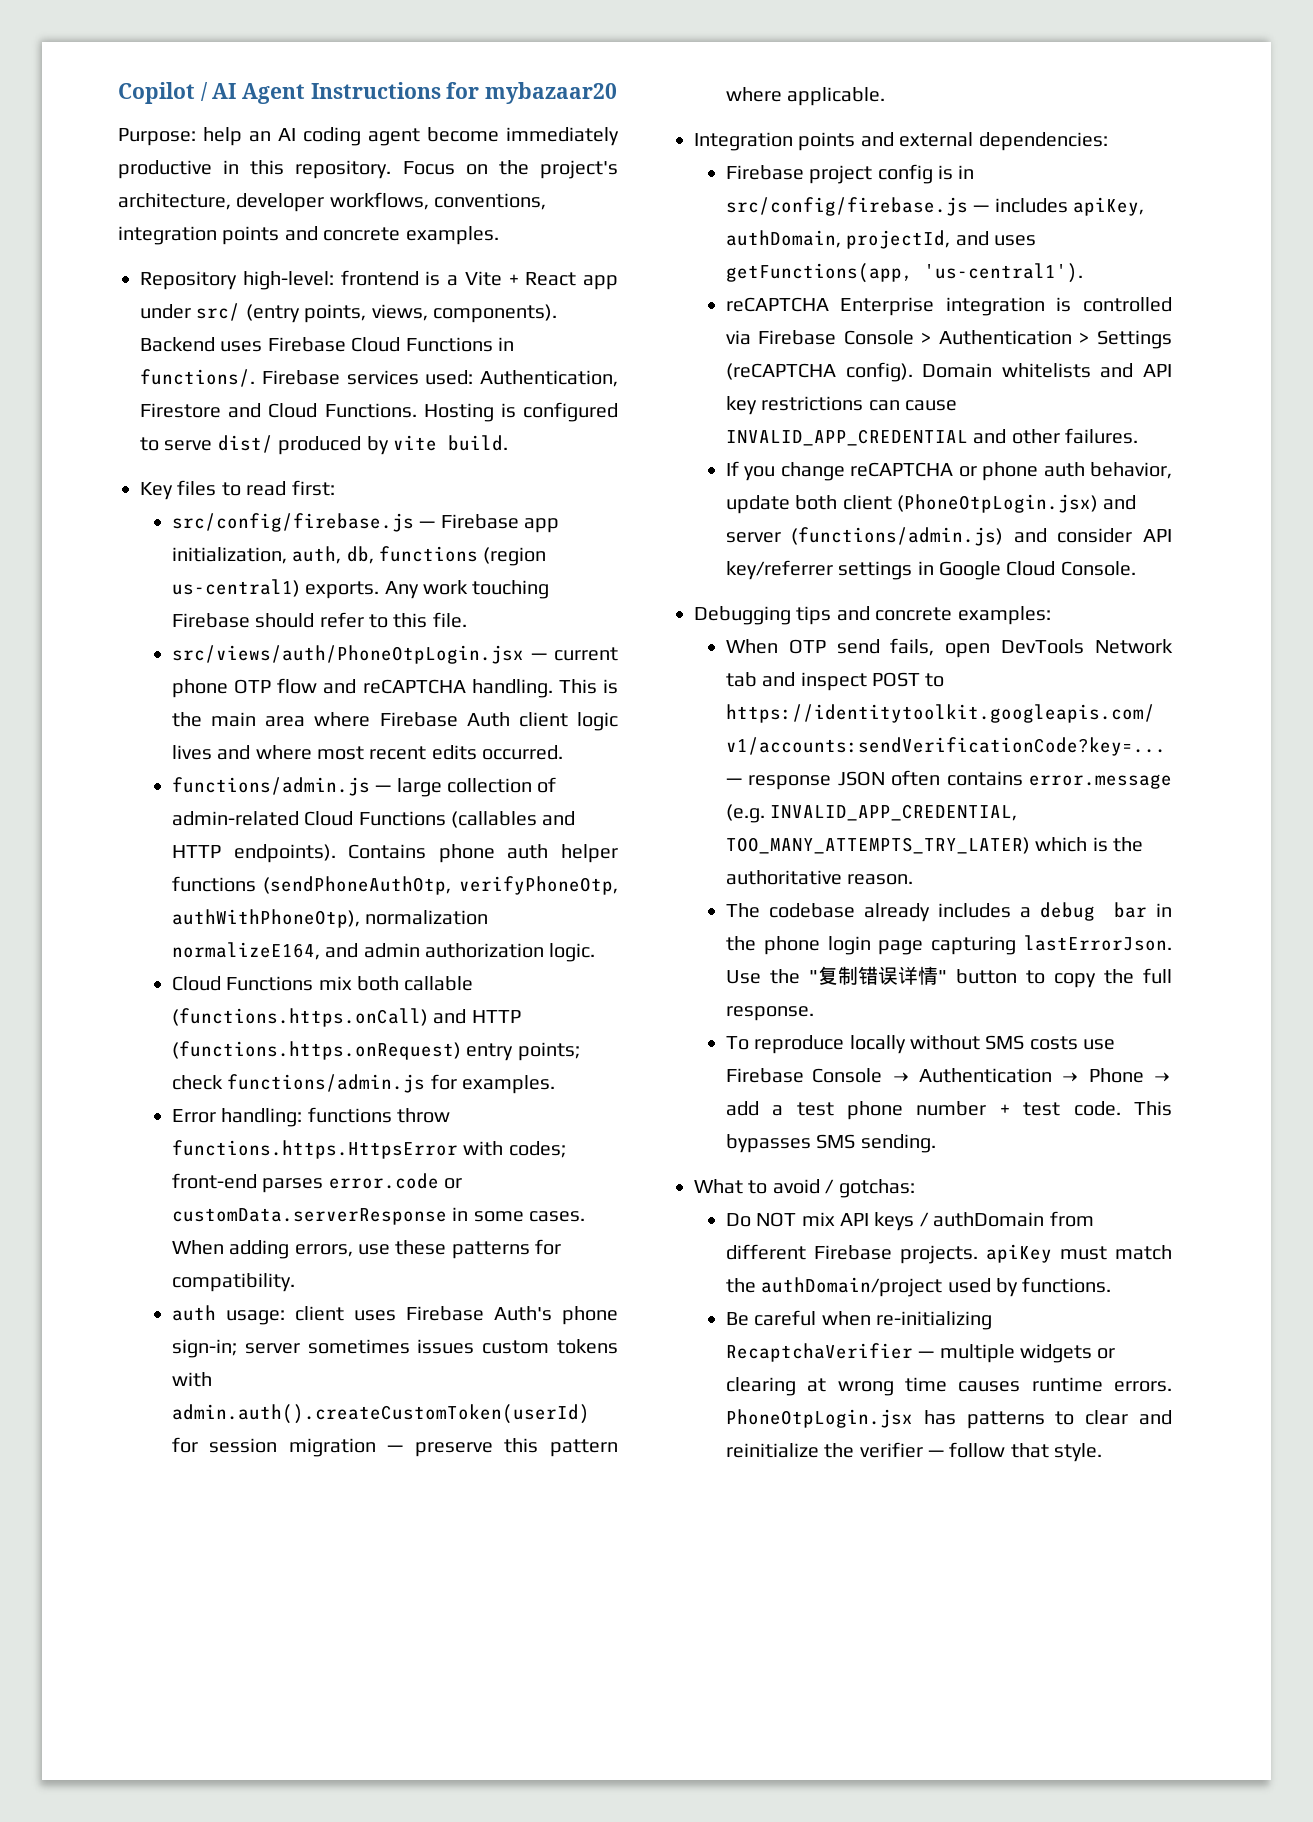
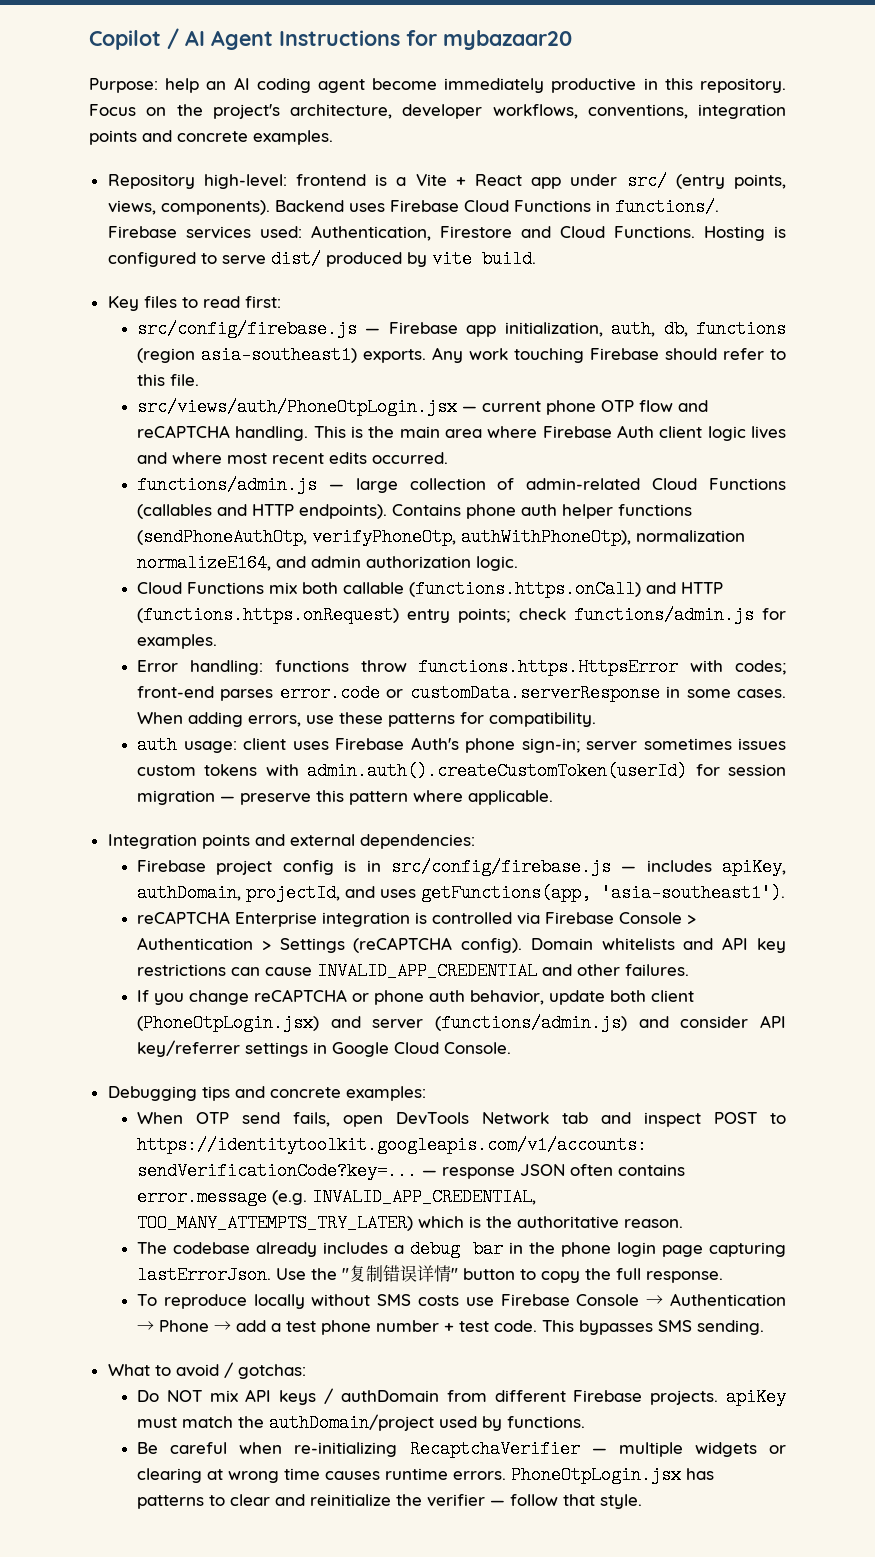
- src/config/firebase.js — Firebase app initialization, auth, db, functions (region us-central1) exports.
+ src/config/firebase.js — Firebase app initialization, auth, db, functions (region asia-southeast1) exports.
- Firebase project config is in src/config/firebase.js — includes apiKey, authDomain, projectId, and uses getFunctions(app, 'us-central1').
+ Firebase project config is in src/config/firebase.js — includes apiKey, authDomain, projectId, and uses getFunctions(app, 'asia-southeast1').

